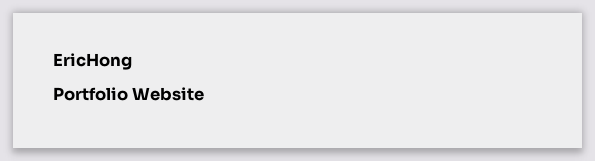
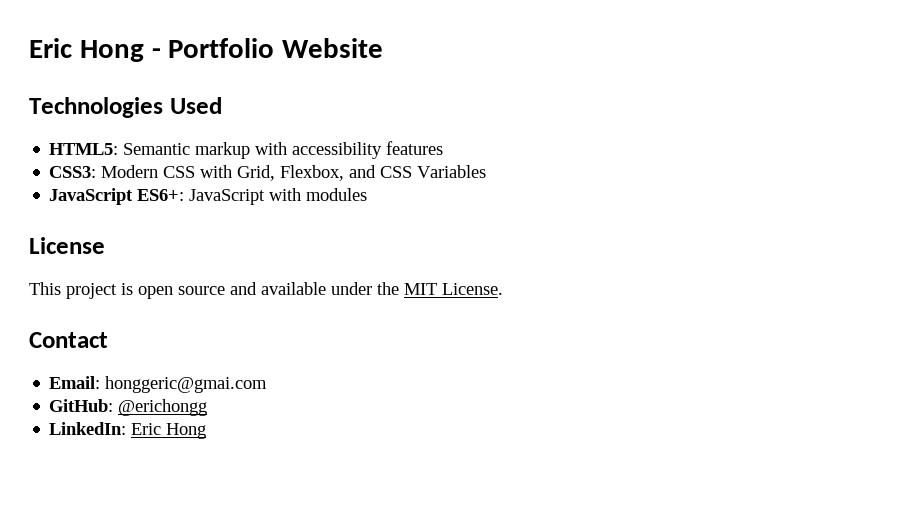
- EricHong
- Portfolio Website
+ Eric Hong - Portfolio Website
+ Technologies Used
+ HTML5: Semantic markup with accessibility features
+ CSS3: Modern CSS with Grid, Flexbox, and CSS Variables
+ JavaScript ES6+: JavaScript with modules
+ License
+ This project is open source and available under the MIT License.
+ Contact
+ Email: honggeric@gmai.com
+ GitHub: @erichongg
+ LinkedIn: Eric Hong

